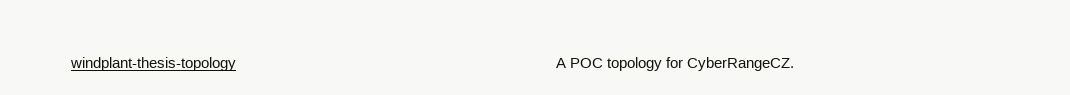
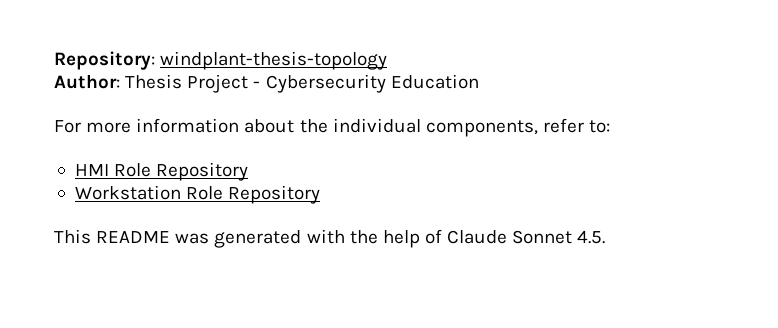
- windplant-thesis-topology
+ Repository: windplant-thesis-topology
- A POC topology for CyberRangeCZ.
+ Author: Thesis Project - Cybersecurity Education
+ For more information about the individual components, refer to:
+ HMI Role Repository
+ Workstation Role Repository
+ This README was generated with the help of Claude Sonnet 4.5.

